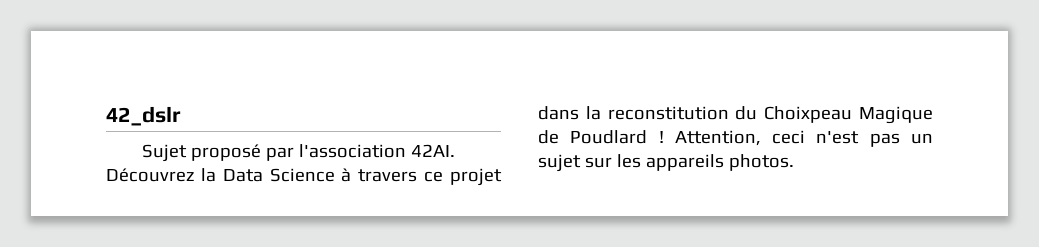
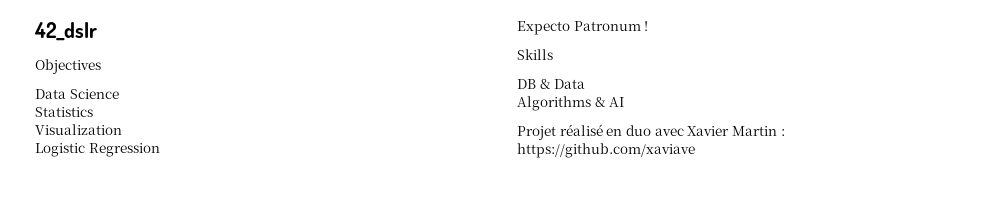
- Sujet proposé par l'association 42AI. Découvrez la Data Science à travers ce projet dans la reconstitution du Choixpeau Magique de Poudlard ! Attention, ceci n'est pas un sujet sur les appareils photos.
+ Objectives
+ Data Science
+ Statistics
+ Visualization
+ Logistic Regression
+ Expecto Patronum !
+ Skills
+ DB & Data
+ Algorithms & AI
+ Projet réalisé en duo avec Xavier Martin : https://github.com/xaviave

